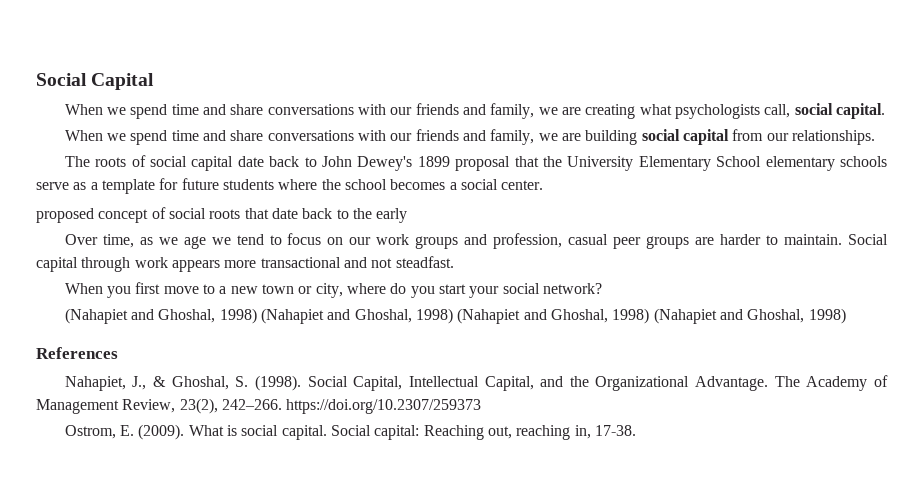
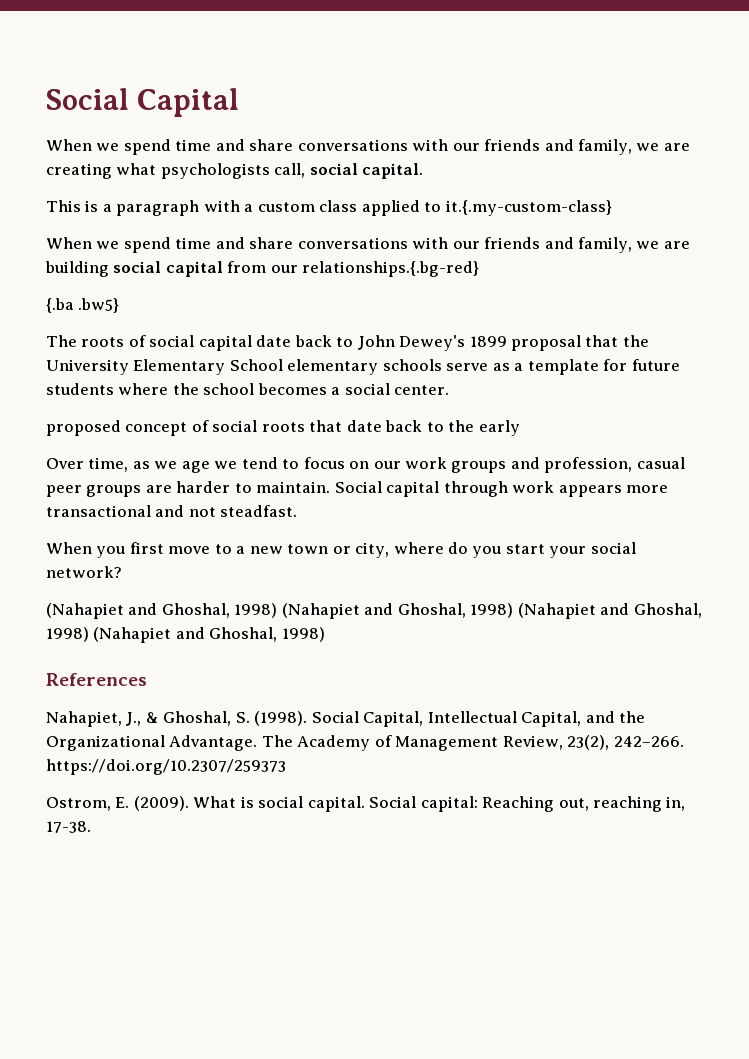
+ This is a paragraph with a custom class applied to it.{.my-custom-class}
- When we spend time and share conversations with our friends and family, we are building social capital from our relationships.
+ When we spend time and share conversations with our friends and family, we are building social capital from our relationships.{.bg-red}
+ {.ba .bw5}

